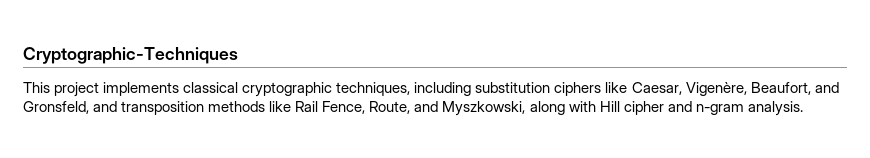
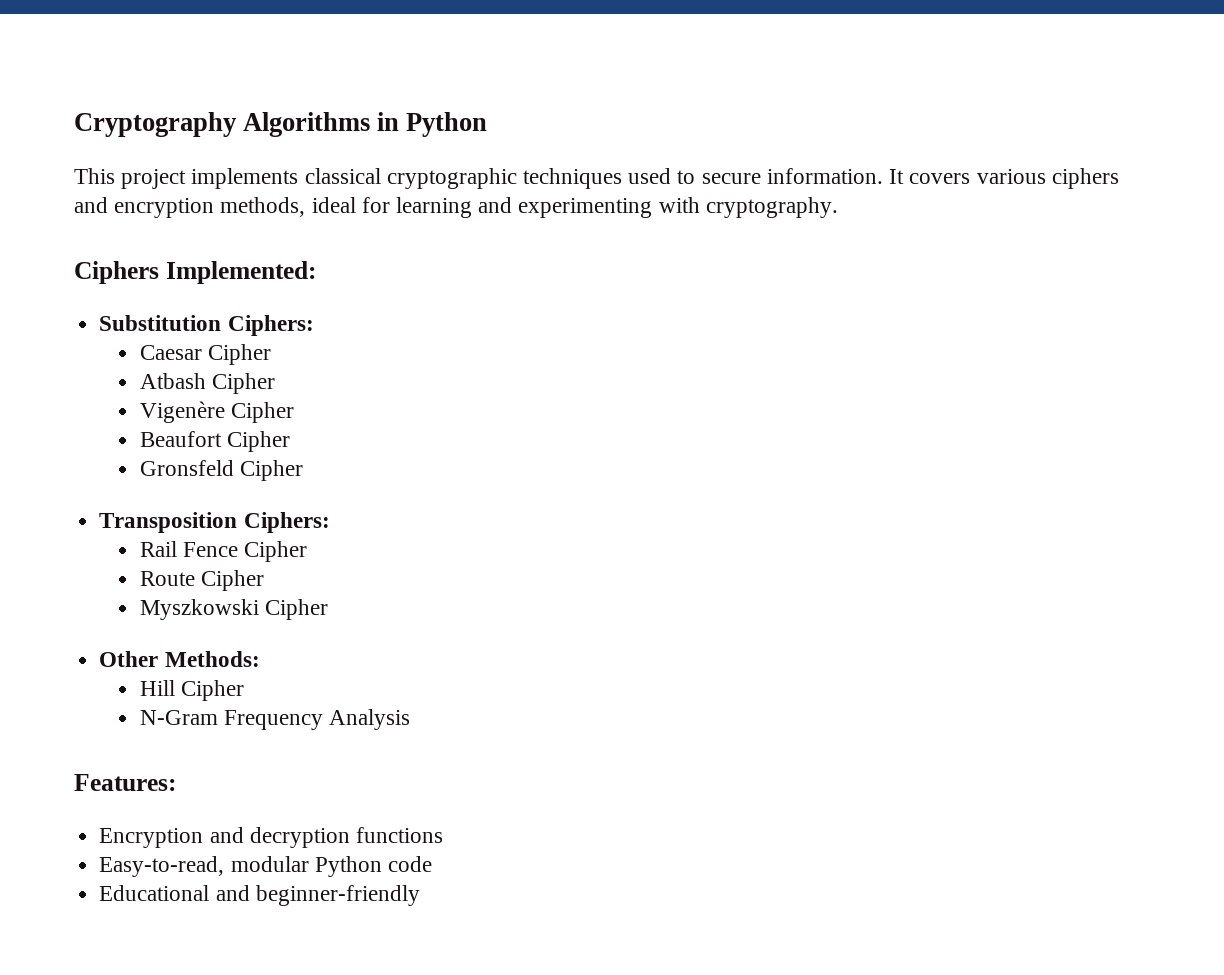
- Cryptographic-Techniques
+ Cryptography Algorithms in Python
- This project implements classical cryptographic techniques, including substitution ciphers like Caesar, Vigenère, Beaufort, and Gronsfeld, and transposition methods like Rail Fence, Route, and Myszkowski, along with Hill cipher and n-gram analysis.
+ This project implements classical cryptographic techniques used to secure information. It covers various ciphers and encryption methods, ideal for learning and experimenting with cryptography.
+ Ciphers Implemented:
+ Substitution Ciphers:
+ Caesar Cipher
+ Atbash Cipher
+ Vigenère Cipher
+ Beaufort Cipher
+ Gronsfeld Cipher
+ Transposition Ciphers:
+ Rail Fence Cipher
+ Route Cipher
+ Myszkowski Cipher
+ Other Methods:
+ Hill Cipher
+ N-Gram Frequency Analysis
+ Features:
+ Encryption and decryption functions
+ Easy-to-read, modular Python code
+ Educational and beginner-friendly

